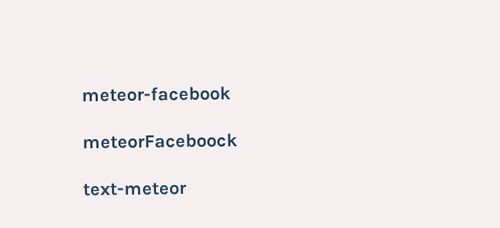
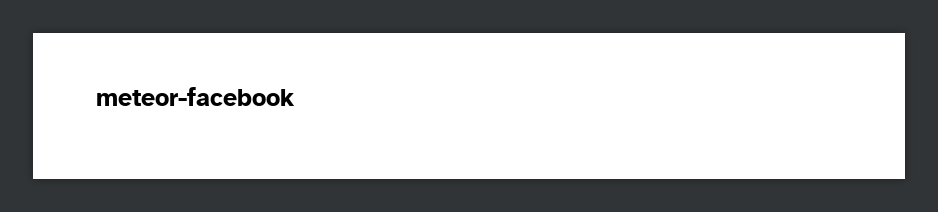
- meteorFaceboock
- text-meteor

